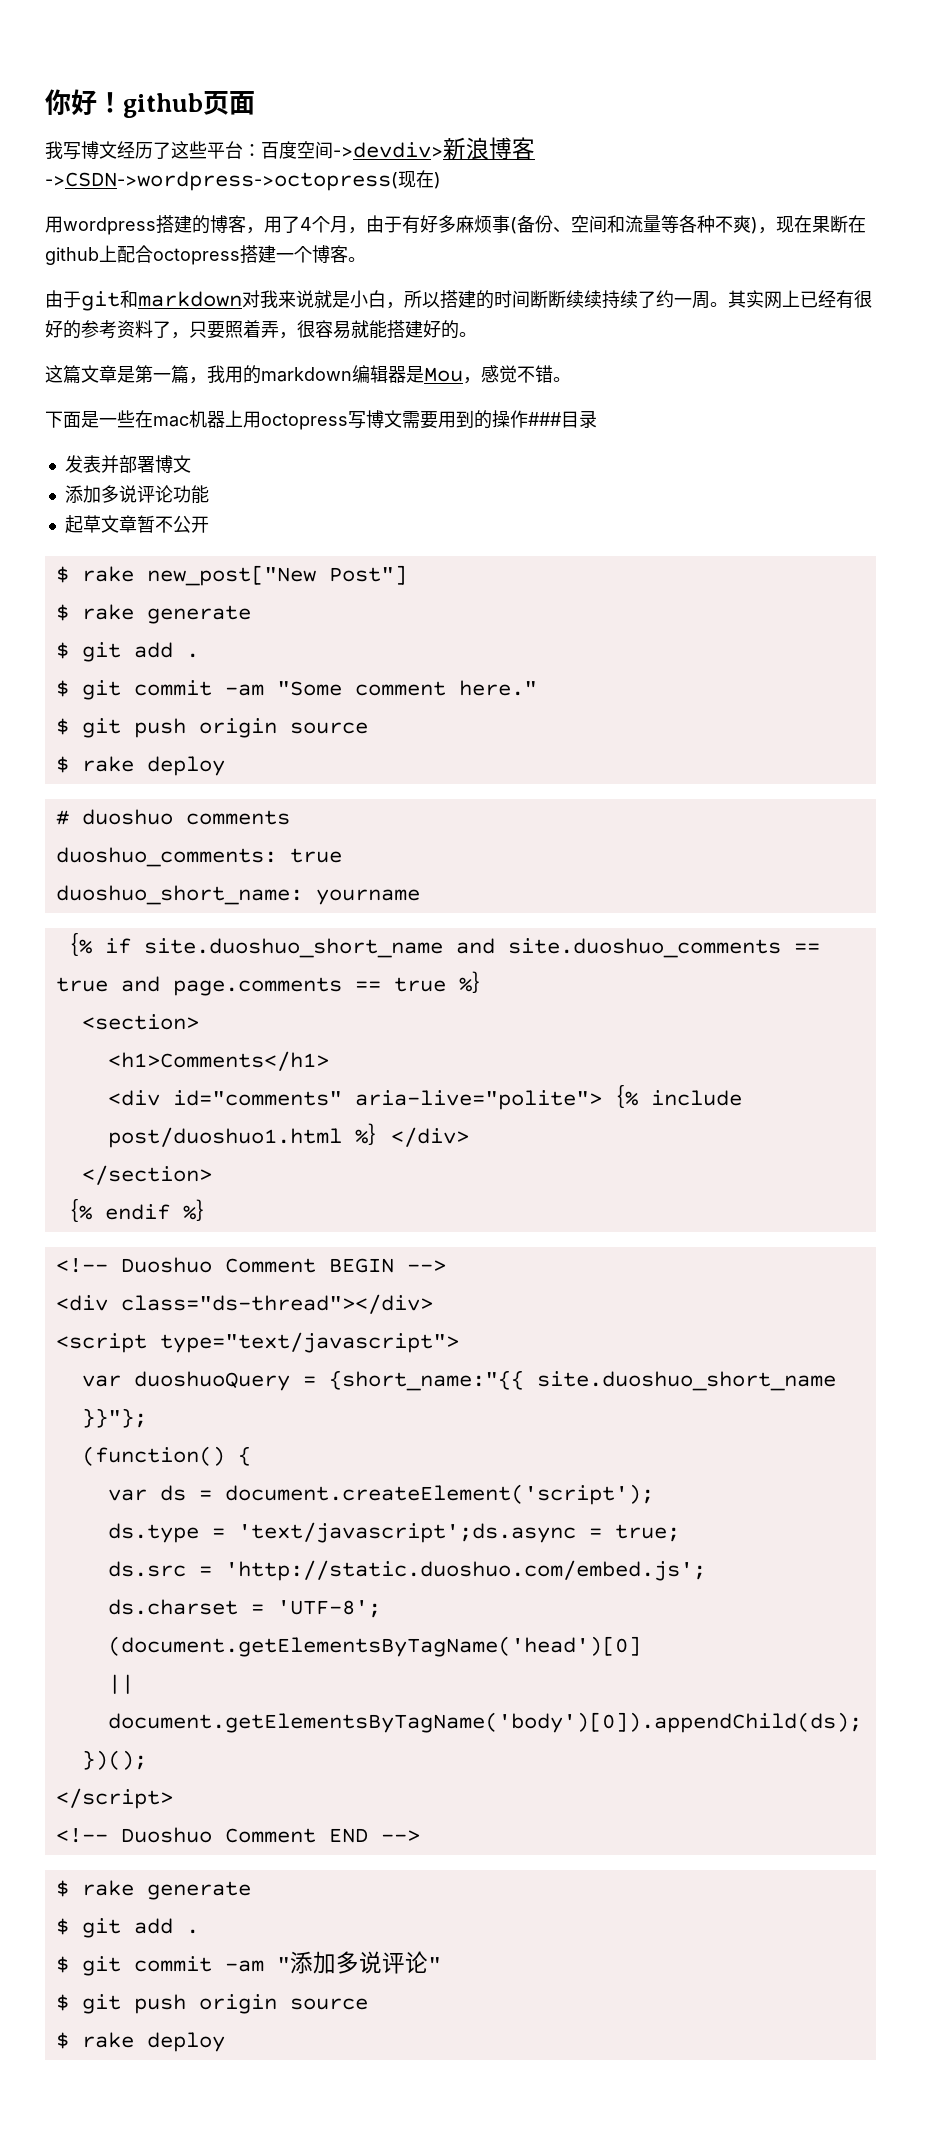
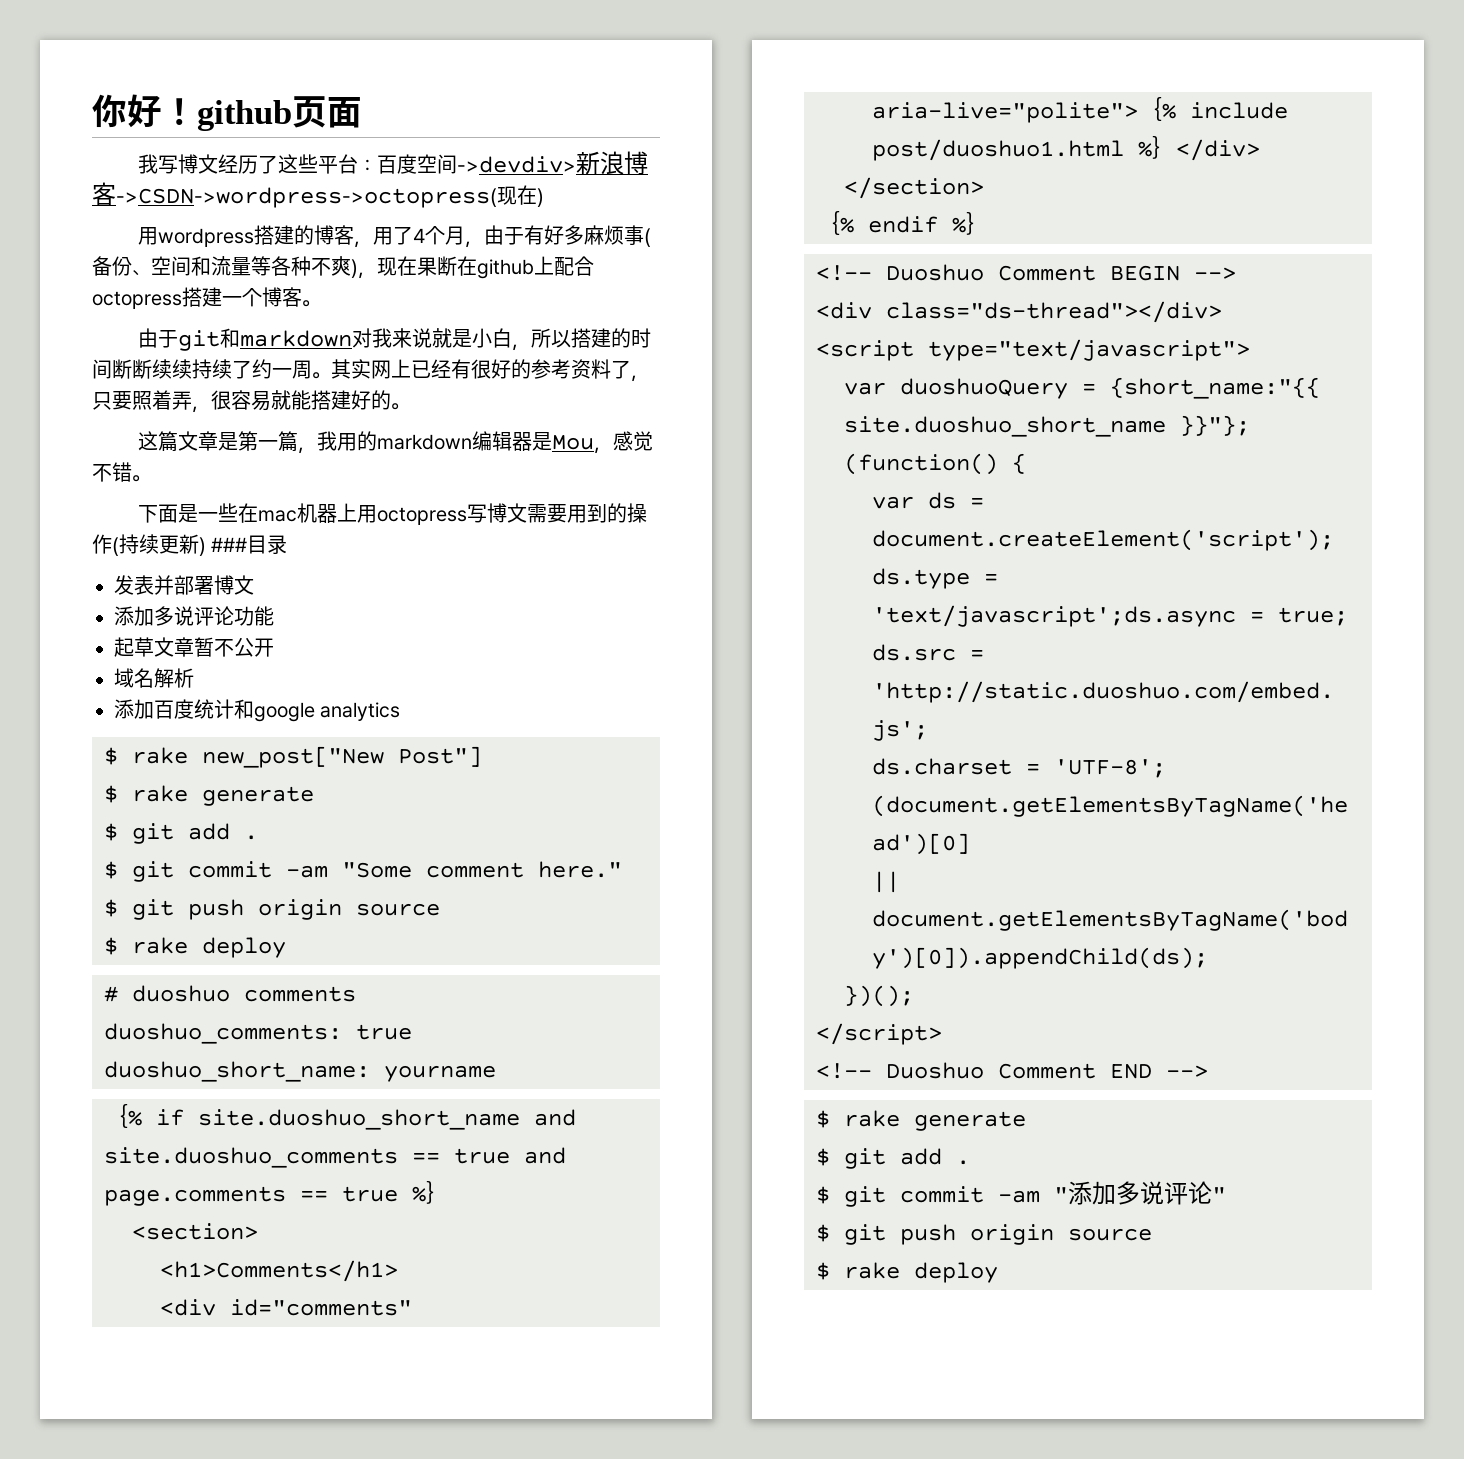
- 下面是一些在mac机器上用octopress写博文需要用到的操作###目录
+ 下面是一些在mac机器上用octopress写博文需要用到的操作(持续更新) ###目录
+ 域名解析
+ 添加百度统计和google analytics

